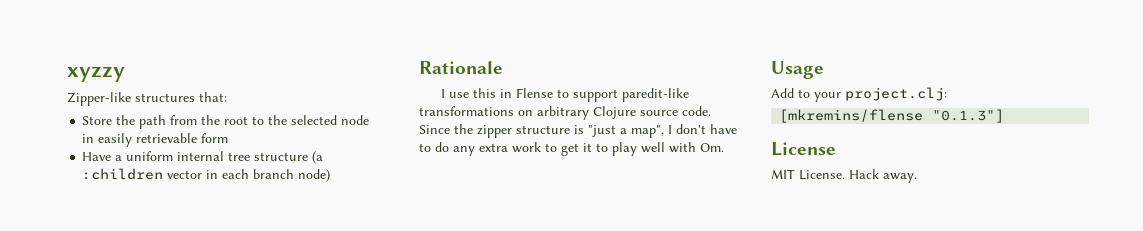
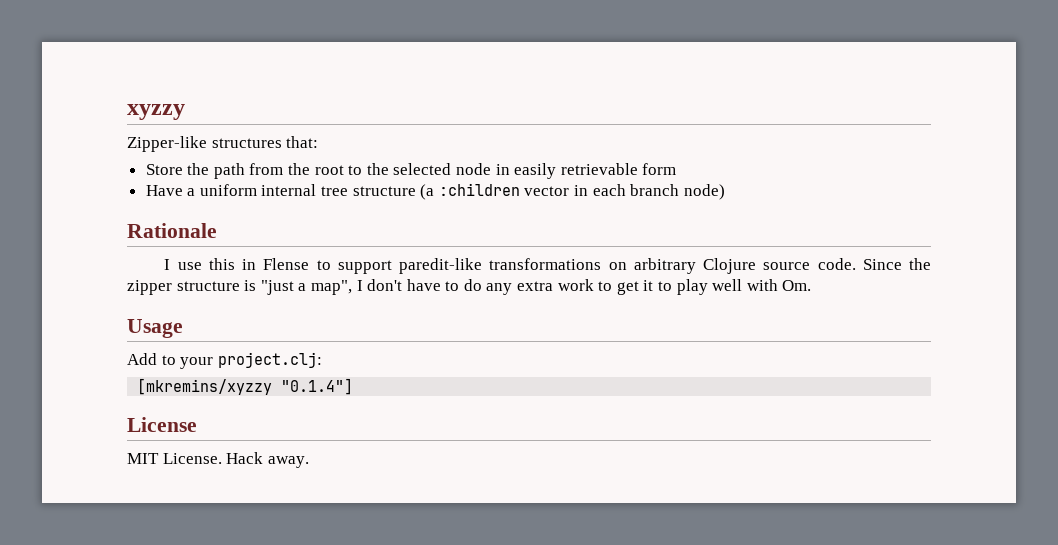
- [mkremins/flense "0.1.3"]
+ [mkremins/xyzzy "0.1.4"]

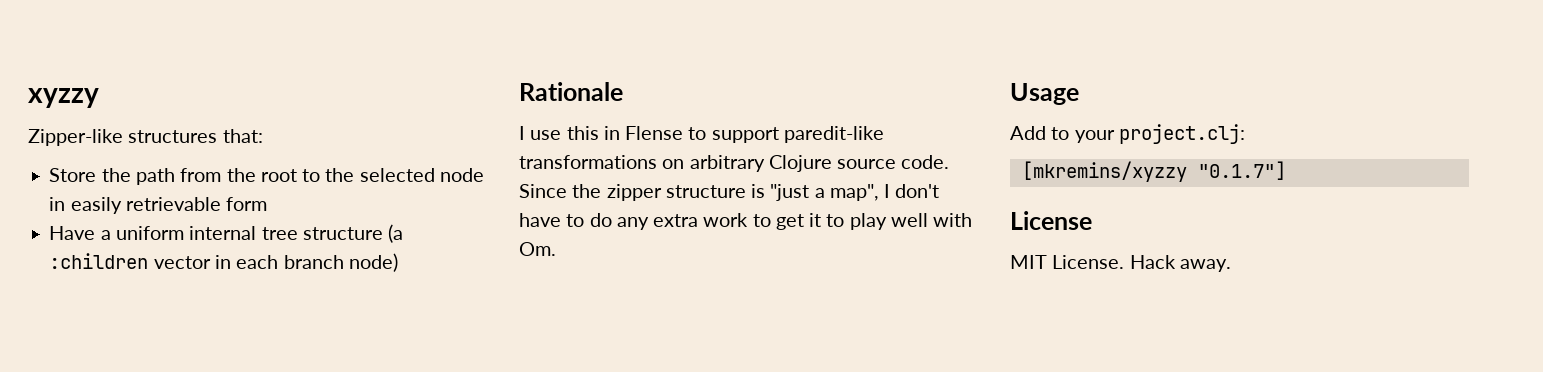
- [mkremins/xyzzy "0.1.4"]
+ [mkremins/xyzzy "0.1.7"]

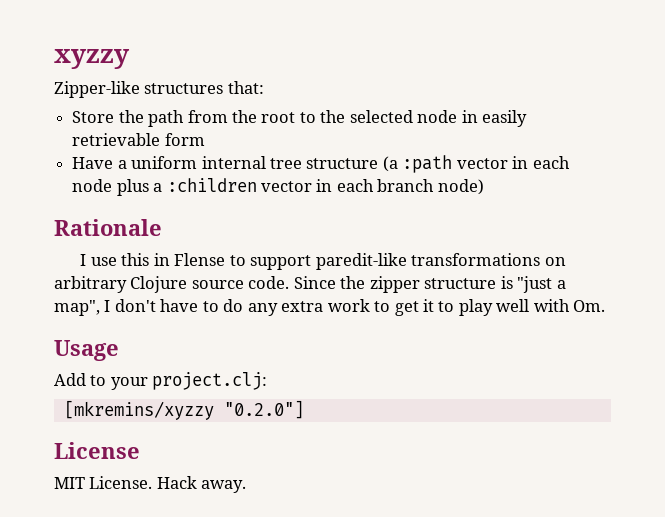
- Have a uniform internal tree structure (a :children vector in each branch node)
+ Have a uniform internal tree structure (a :path vector in each node plus a :children vector in each branch node)
- [mkremins/xyzzy "0.1.7"]
+ [mkremins/xyzzy "0.2.0"]

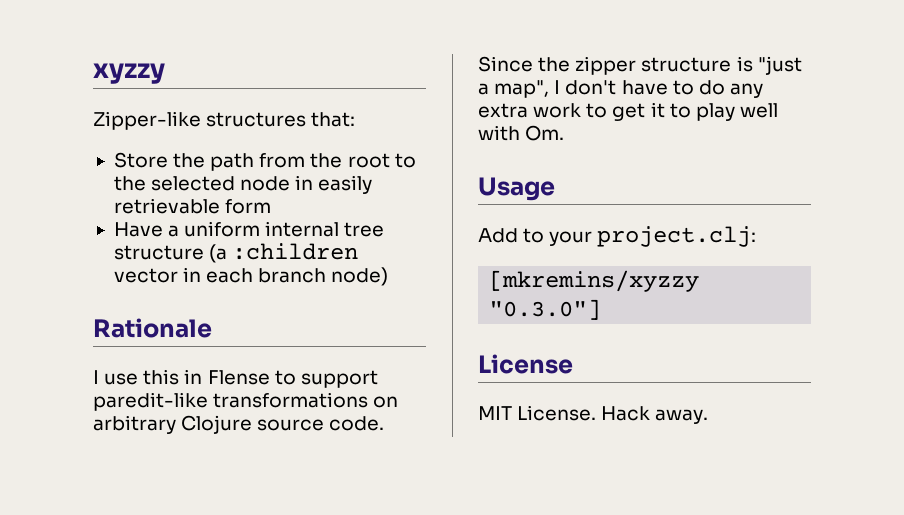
- Have a uniform internal tree structure (a :path vector in each node plus a :children vector in each branch node)
+ Have a uniform internal tree structure (a :children vector in each branch node)
- [mkremins/xyzzy "0.2.0"]
+ [mkremins/xyzzy "0.3.0"]

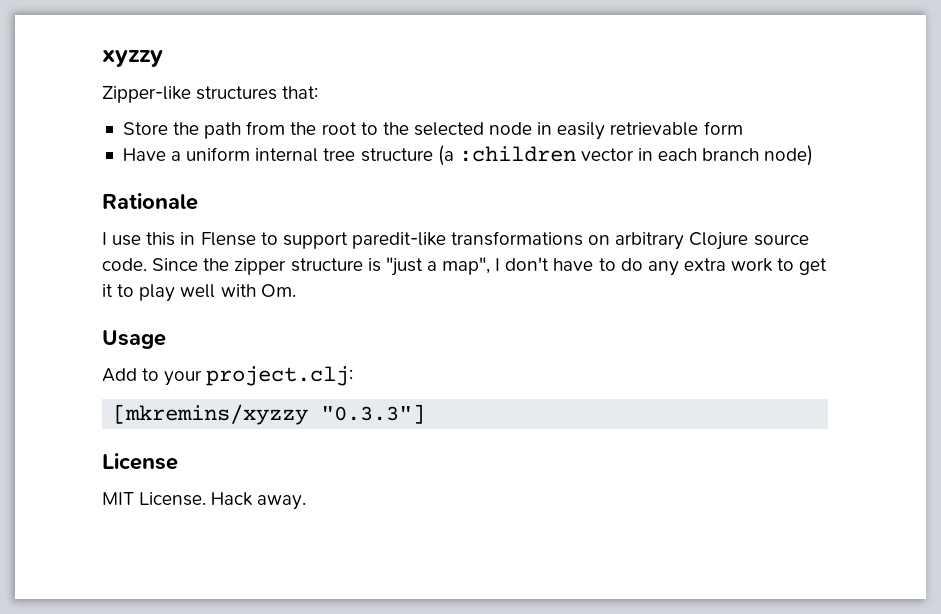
- [mkremins/xyzzy "0.3.0"]
+ [mkremins/xyzzy "0.3.3"]

